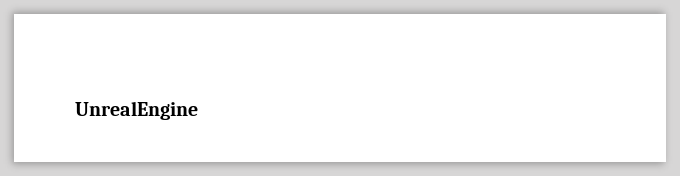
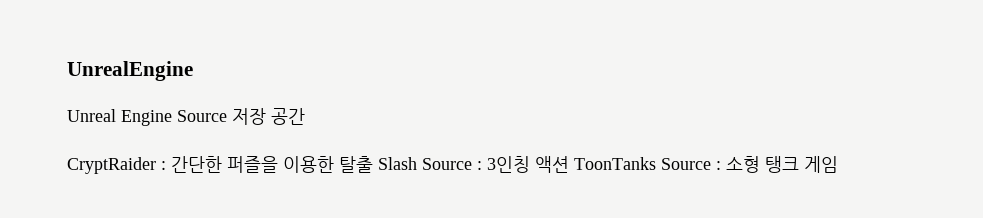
+ Unreal Engine Source 저장 공간
+ CryptRaider : 간단한 퍼즐을 이용한 탈출 Slash Source : 3인칭 액션 ToonTanks Source : 소형 탱크 게임

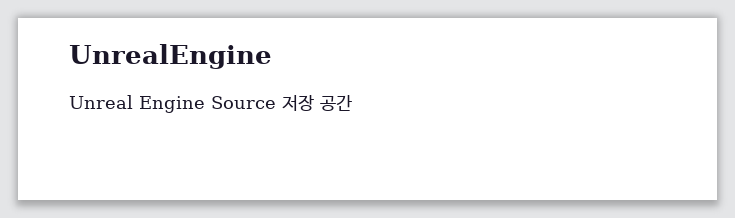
- CryptRaider : 간단한 퍼즐을 이용한 탈출 Slash Source : 3인칭 액션 ToonTanks Source : 소형 탱크 게임

